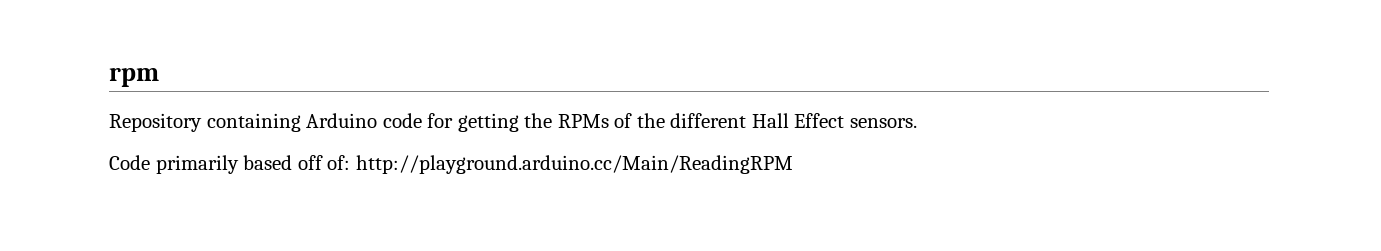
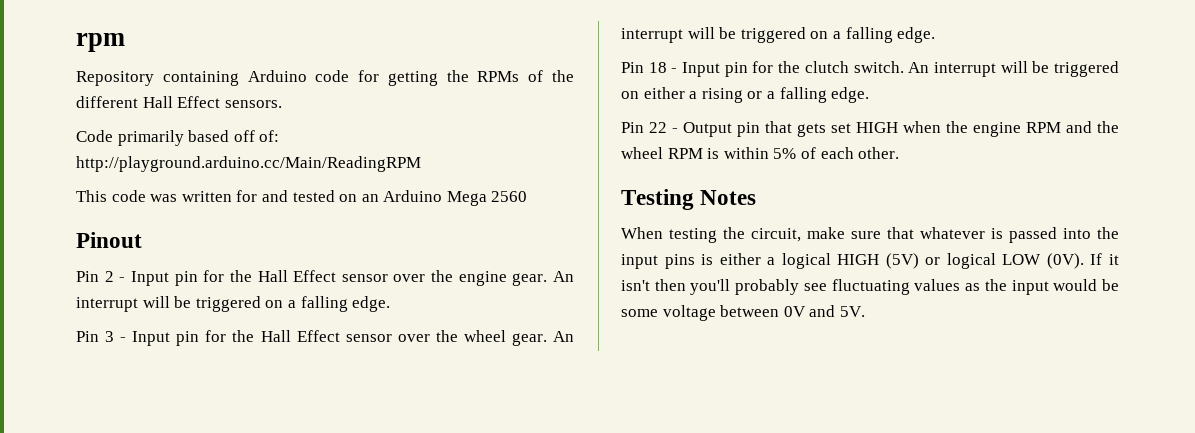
+ This code was written for and tested on an Arduino Mega 2560
+ Pinout
+ Pin 2 - Input pin for the Hall Effect sensor over the engine gear. An interrupt will be triggered on a falling edge.
+ Pin 3 - Input pin for the Hall Effect sensor over the wheel gear. An interrupt will be triggered on a falling edge.
+ Pin 18 - Input pin for the clutch switch. An interrupt will be triggered on either a rising or a falling edge.
+ Pin 22 - Output pin that gets set HIGH when the engine RPM and the wheel RPM is within 5% of each other.
+ Testing Notes
+ When testing the circuit, make sure that whatever is passed into the input pins is either a logical HIGH (5V) or logical LOW (0V). If it isn't then you'll probably see fluctuating values as the input would be some voltage between 0V and 5V.

